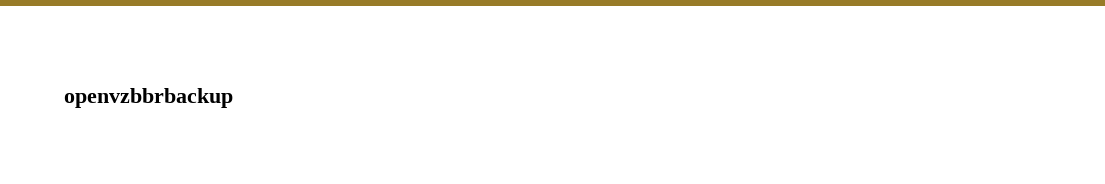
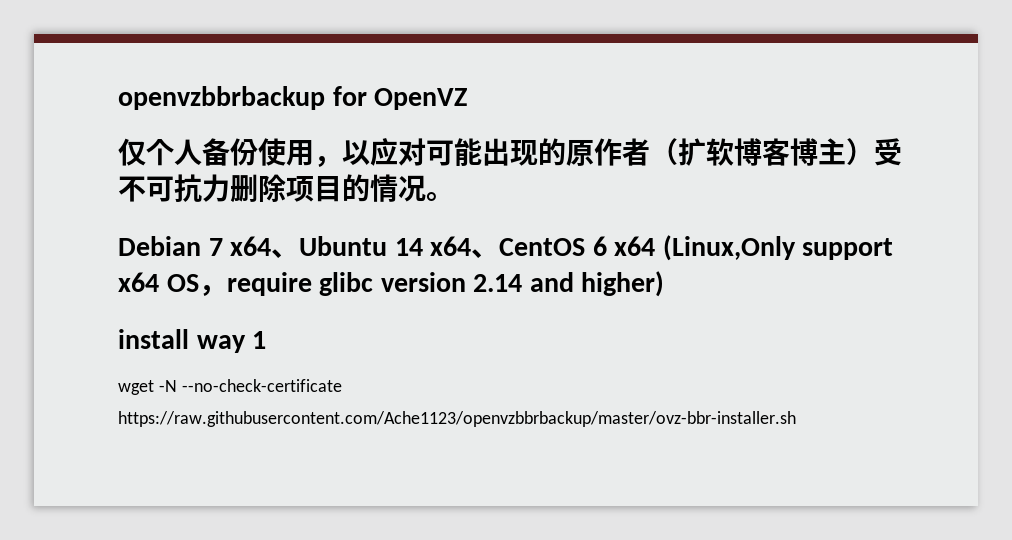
- openvzbbrbackup
+ openvzbbrbackup for OpenVZ
+ 仅个人备份使用，以应对可能出现的原作者（扩软博客博主）受不可抗力删除项目的情况。
+ Debian 7 x64、Ubuntu 14 x64、CentOS 6 x64 (Linux,Only support x64 OS，require glibc version 2.14 and higher)
+ install way 1
+ wget -N --no-check-certificate https://raw.githubusercontent.com/Ache1123/openvzbbrbackup/master/ovz-bbr-installer.sh

